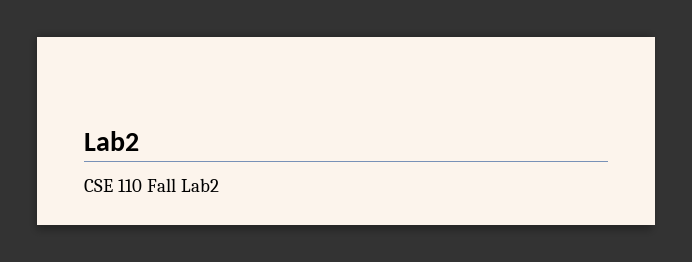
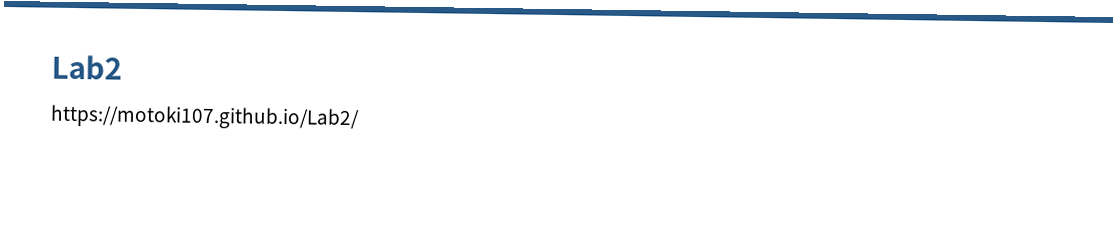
- CSE 110 Fall Lab2
+ https://motoki107.github.io/Lab2/

